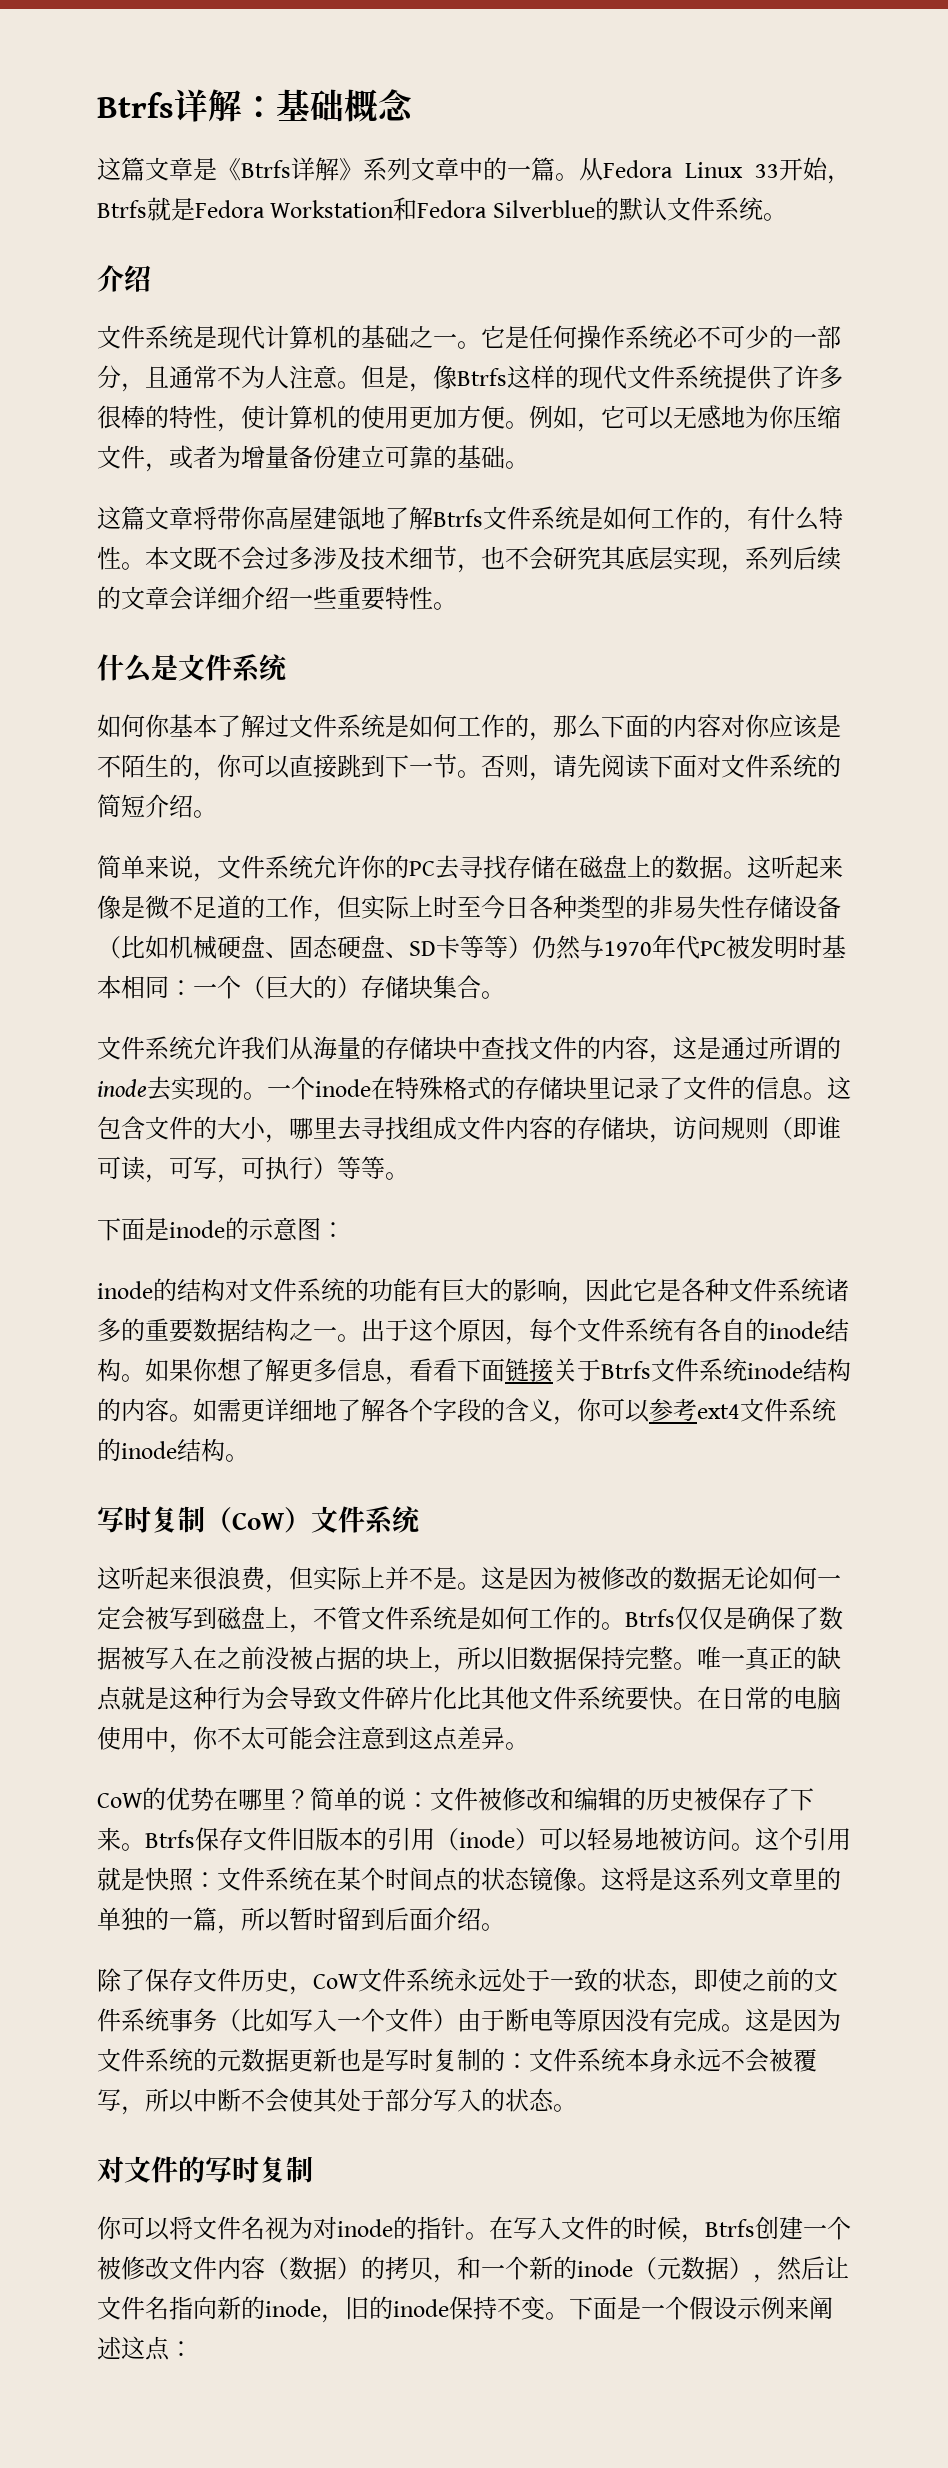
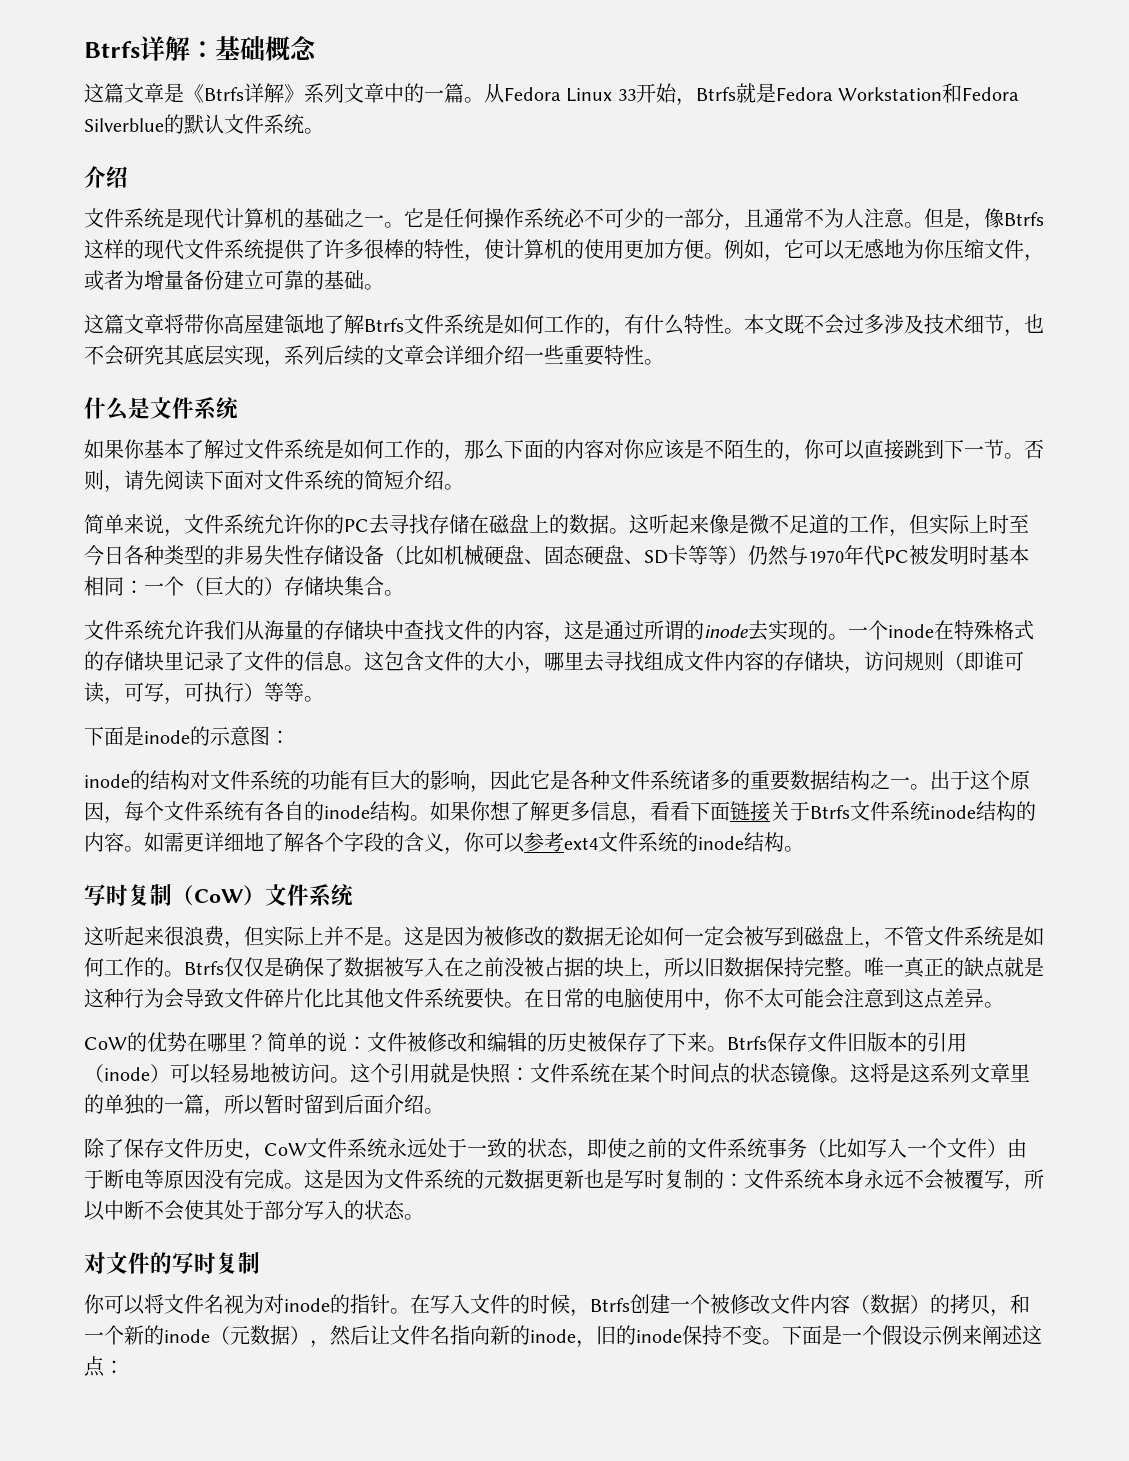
- 如何你基本了解过文件系统是如何工作的，那么下面的内容对你应该是不陌生的，你可以直接跳到下一节。
+ 如果你基本了解过文件系统是如何工作的，那么下面的内容对你应该是不陌生的，你可以直接跳到下一节。

